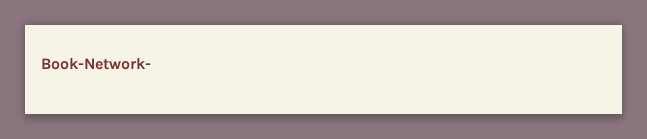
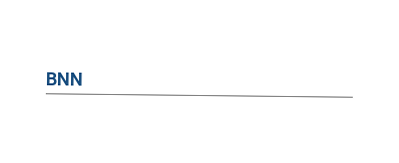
- Book-Network-
+ BNN

